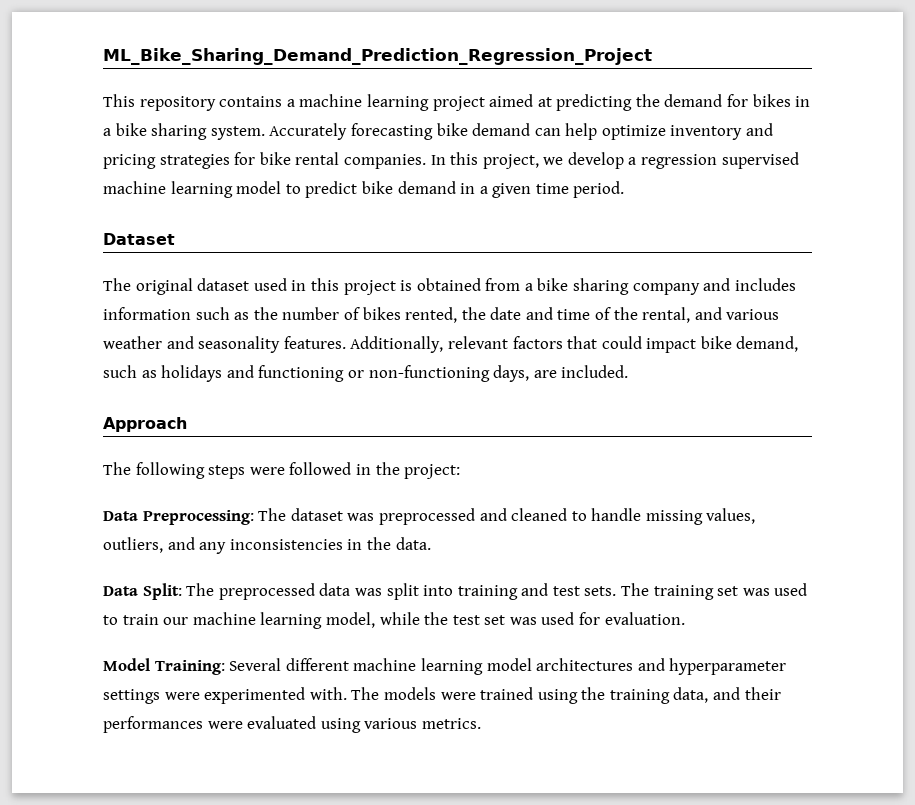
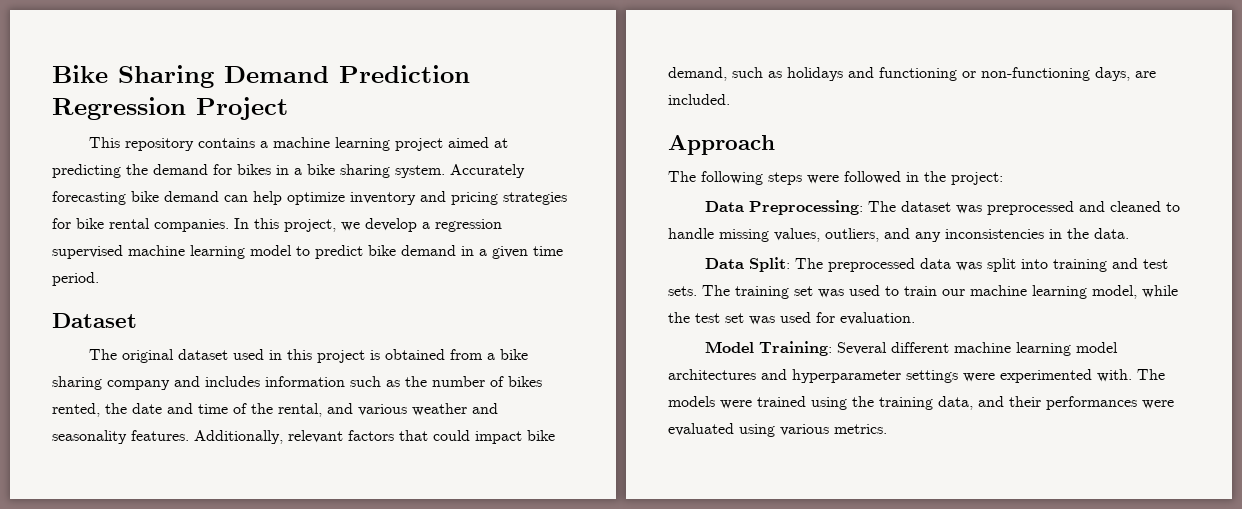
- ML_Bike_Sharing_Demand_Prediction_Regression_Project
+ Bike Sharing Demand Prediction Regression Project

